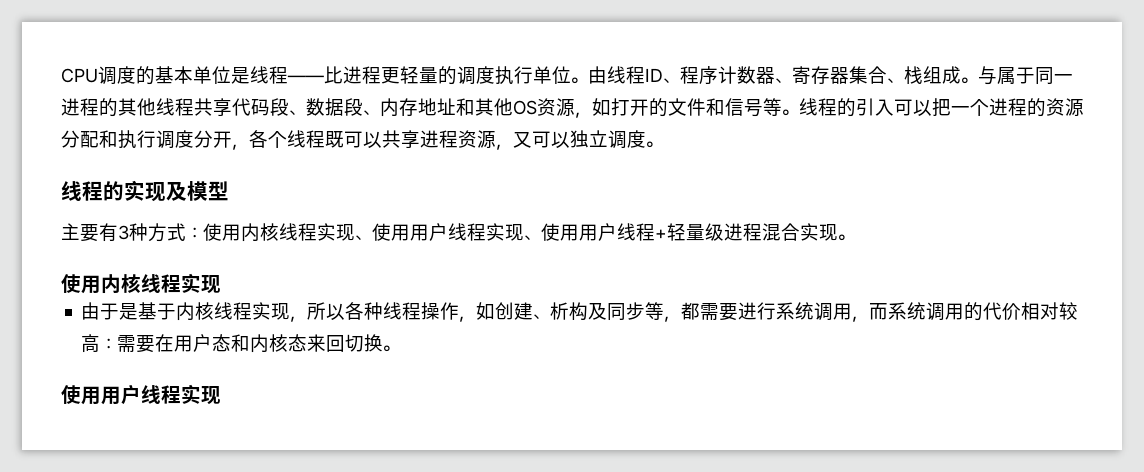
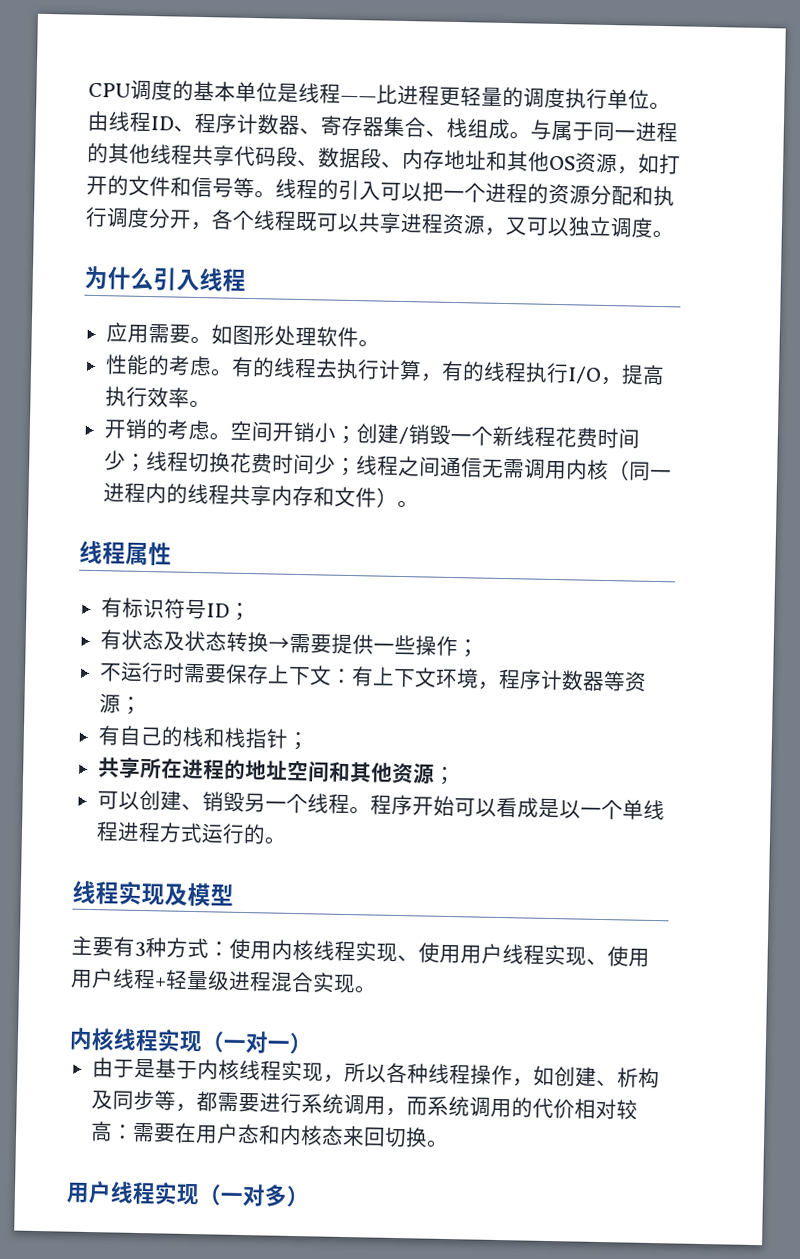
- 线程的实现及模型
+ 为什么引入线程
+ 应用需要。如图形处理软件。
+ 性能的考虑。有的线程去执行计算，有的线程执行I/O，提高执行效率。
+ 开销的考虑。空间开销小；创建/销毁一个新线程花费时间少；线程切换花费时间少；线程之间通信无需调用内核（同一进程内的线程共享内存和文件）。
+ 线程属性
+ 有标识符号ID；
+ 有状态及状态转换→需要提供一些操作；
+ 不运行时需要保存上下文：有上下文环境，程序计数器等资源；
+ 有自己的栈和栈指针；
+ 共享所在进程的地址空间和其他资源；
+ 可以创建、销毁另一个线程。程序开始可以看成是以一个单线程进程方式运行的。
+ 线程实现及模型
  主要有3种方式：使用内核线程实现、使用用户线程实现、使用用户线程+轻量级进程混合实现。
- 使用内核线程实现
+ 内核线程实现（一对一）
  由于是基于内核线程实现，所以各种线程操作，如创建、析构及同步等，都需要进行系统调用，而系统调用的代价相对较高：需要在用户态和内核态来回切换。
- 使用用户线程实现
+ 用户线程实现（一对多）

